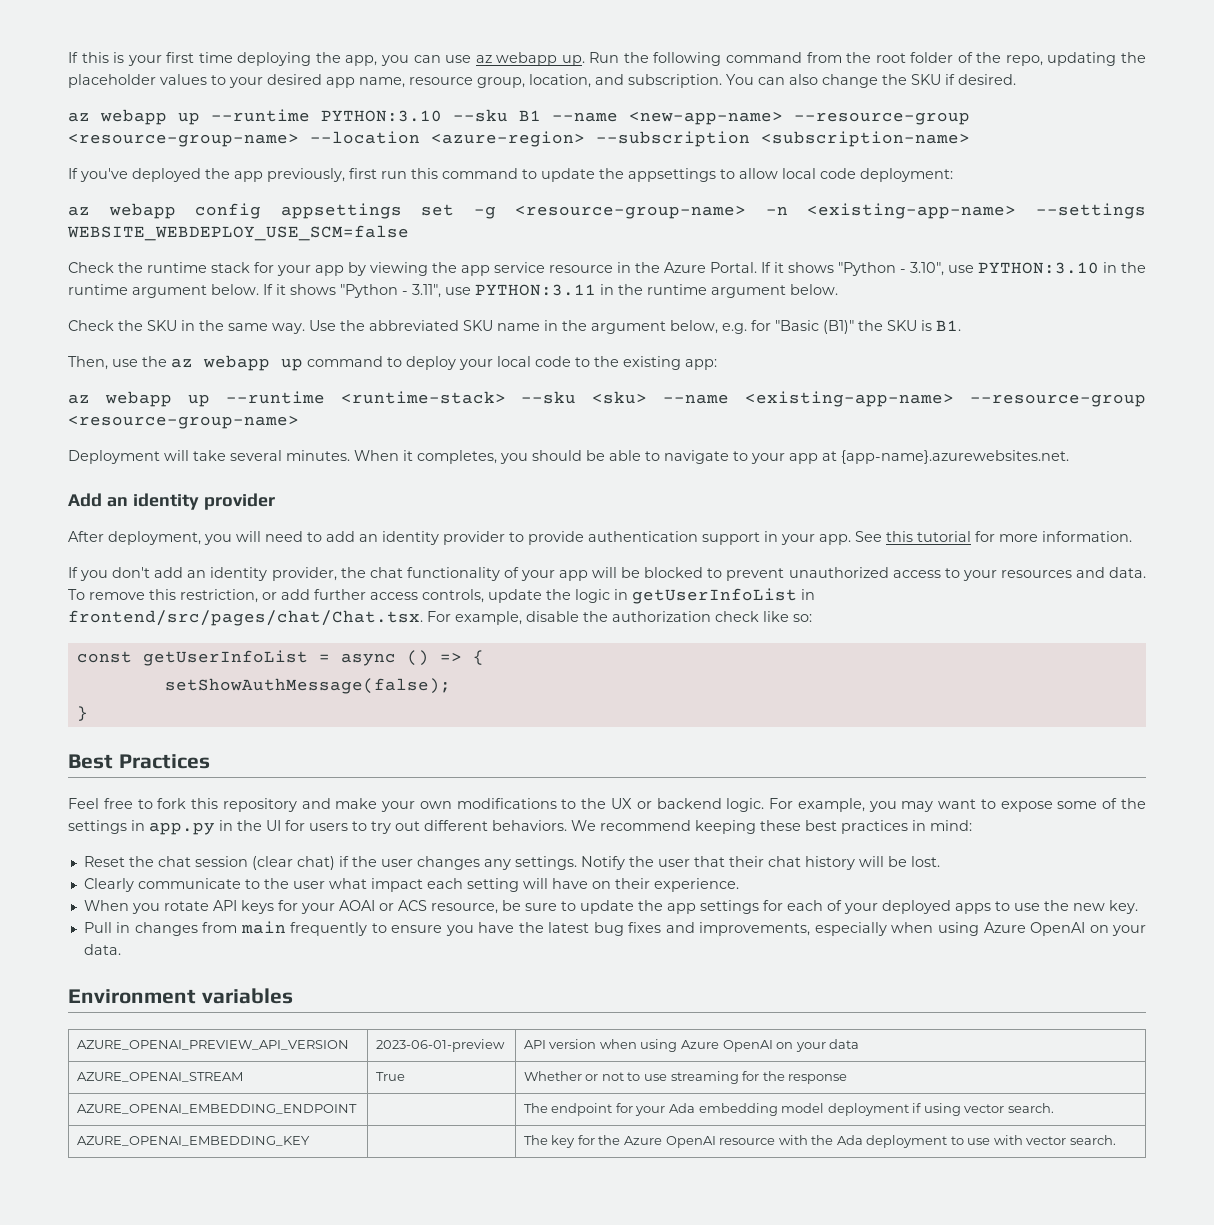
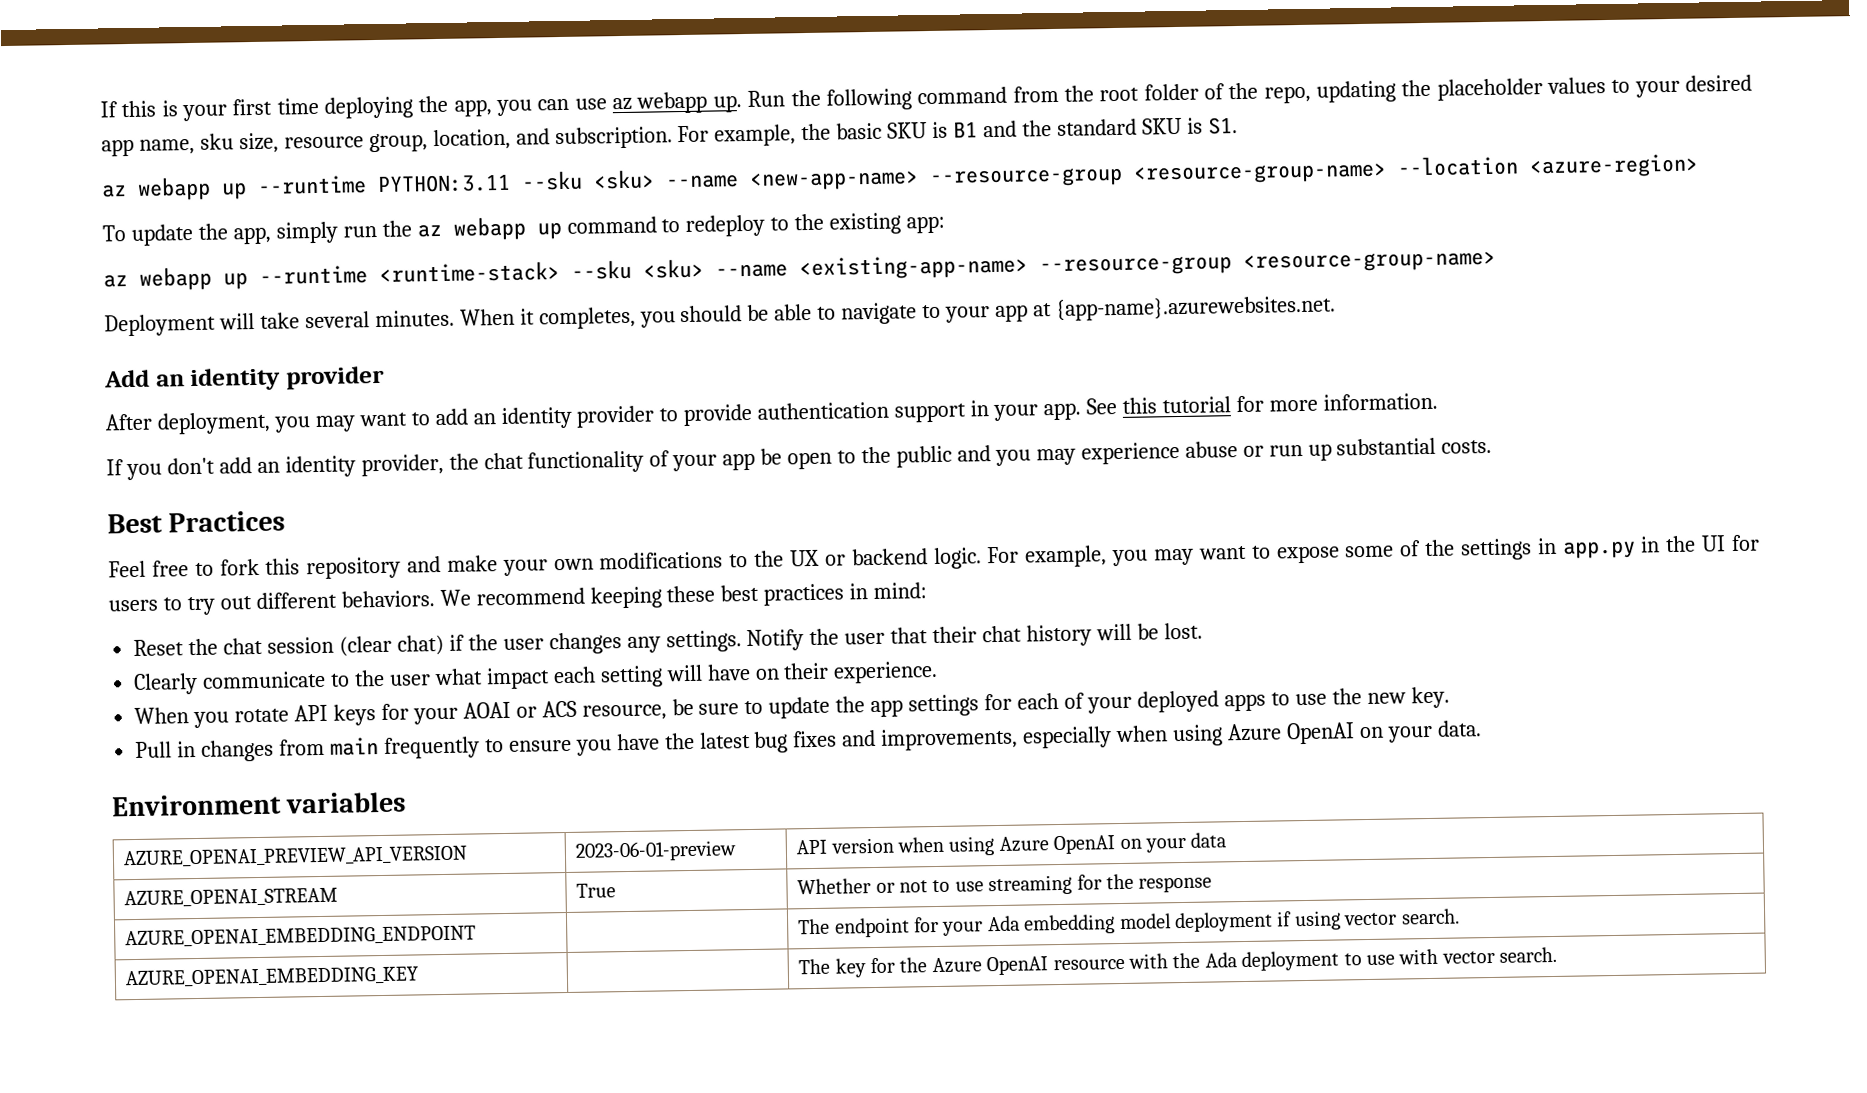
- Run the following command from the root folder of the repo, updating the placeholder values to your desired app name, resource group, location, and subscription.
+ Run the following command from the root folder of the repo, updating the placeholder values to your desired app name, sku size, resource group, location, and subscription.
- You can also change the SKU if desired.
- az webapp up --runtime PYTHON:3.10 --sku B1 --name <new-app-name> --resource-group <resource-group-name> --location <azure-region> --subscription <subscription-name>
- If you've deployed the app previously, first run this command to update the appsettings to allow local code deployment:
- az webapp config appsettings set -g <resource-group-name> -n <existing-app-name> --settings WEBSITE_WEBDEPLOY_USE_SCM=false
- Check the runtime stack for your app by viewing the app service resource in the Azure Portal. If it shows "Python - 3.10", use PYTHON:3.10 in the runtime argument below. If it shows "Python - 3.11", use PYTHON:3.11 in the runtime argument below.
- Check the SKU in the same way. Use the abbreviated SKU name in the argument below, e.g. for "Basic (B1)" the SKU is B1.
- Then, use the az webapp up command to deploy your local code to the existing app:
+ For example, the basic SKU is B1 and the standard SKU is S1.
+ az webapp up --runtime PYTHON:3.11 --sku <sku> --name <new-app-name> --resource-group <resource-group-name> --location <azure-region>
+ To update the app, simply run the az webapp up command to redeploy to the existing app:
- After deployment, you will need to add an identity provider to provide authentication support in your app.
+ After deployment, you may want to add an identity provider to provide authentication support in your app.
- If you don't add an identity provider, the chat functionality of your app will be blocked to prevent unauthorized access to your resources and data. To remove this restriction, or add further access controls, update the logic in getUserInfoList in frontend/src/pages/chat/Chat.tsx. For example, disable the authorization check like so:
- const getUserInfoList = async () => {
- setShowAuthMessage(false);
- }
+ If you don't add an identity provider, the chat functionality of your app be open to the public and you may experience abuse or run up substantial costs.

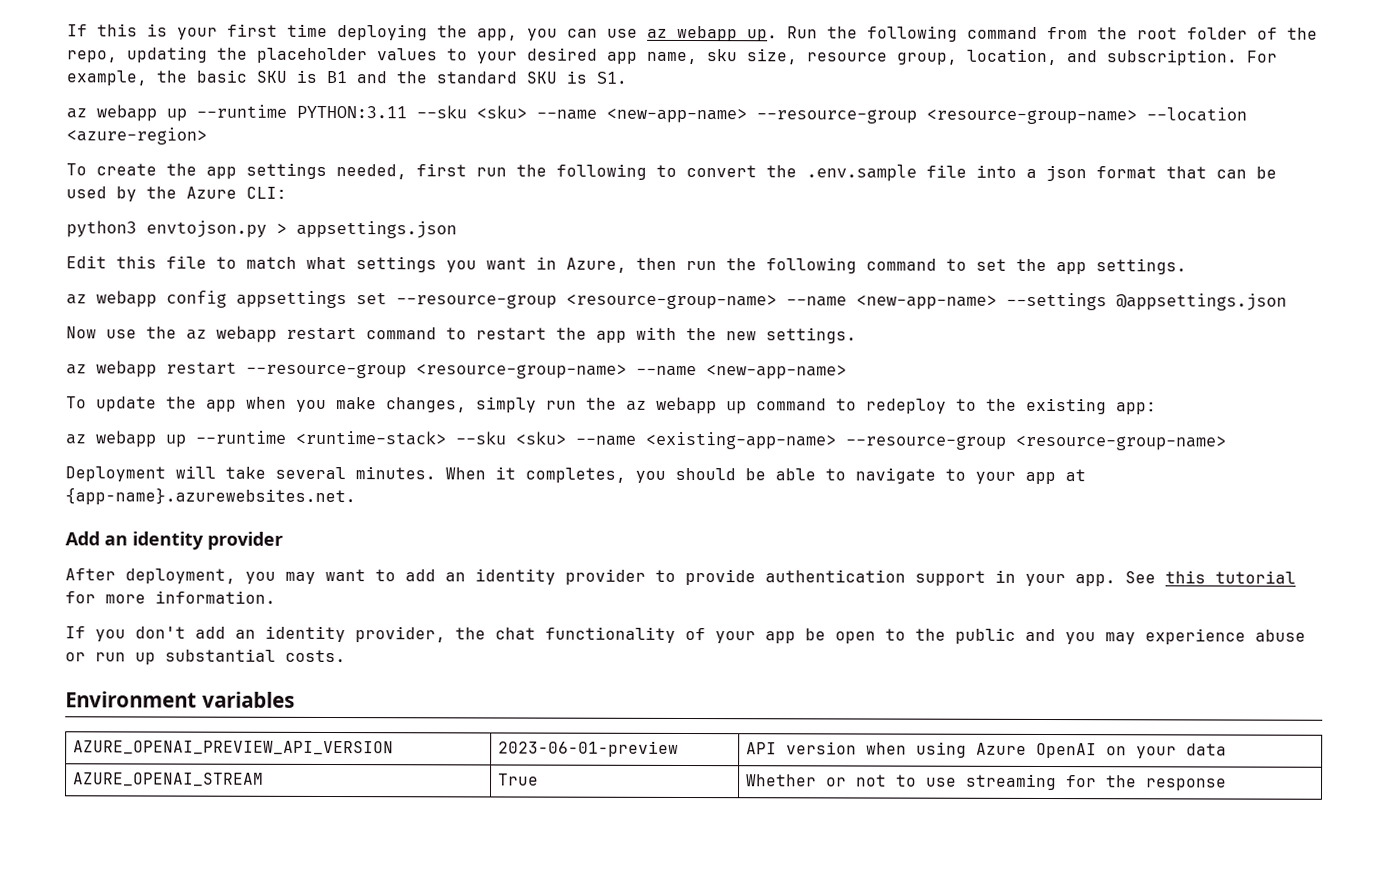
- To update the app, simply run the az webapp up command to redeploy to the existing app:
+ To create the app settings needed, first run the following to convert the .env.sample file into a json format that can be used by the Azure CLI:
+ python3 envtojson.py > appsettings.json
+ Edit this file to match what settings you want in Azure, then run the following command to set the app settings.
+ az webapp config appsettings set --resource-group <resource-group-name> --name <new-app-name> --settings @appsettings.json
+ Now use the az webapp restart command to restart the app with the new settings.
+ az webapp restart --resource-group <resource-group-name> --name <new-app-name>
+ To update the app when you make changes, simply run the az webapp up command to redeploy to the existing app:
- Best Practices
- Feel free to fork this repository and make your own modifications to the UX or backend logic. For example, you may want to expose some of the settings in app.py in the UI for users to try out different behaviors. We recommend keeping these best practices in mind:
- Reset the chat session (clear chat) if the user changes any settings. Notify the user that their chat history will be lost.
- Clearly communicate to the user what impact each setting will have on their experience.
- When you rotate API keys for your AOAI or ACS resource, be sure to update the app settings for each of your deployed apps to use the new key.
- Pull in changes from main frequently to ensure you have the latest bug fixes and improvements, especially when using Azure OpenAI on your data.
- AZURE_OPENAI_EMBEDDING_ENDPOINT | | The endpoint for your Ada embedding model deployment if using vector search.
- AZURE_OPENAI_EMBEDDING_KEY | | The key for the Azure OpenAI resource with the Ada deployment to use with vector search.

